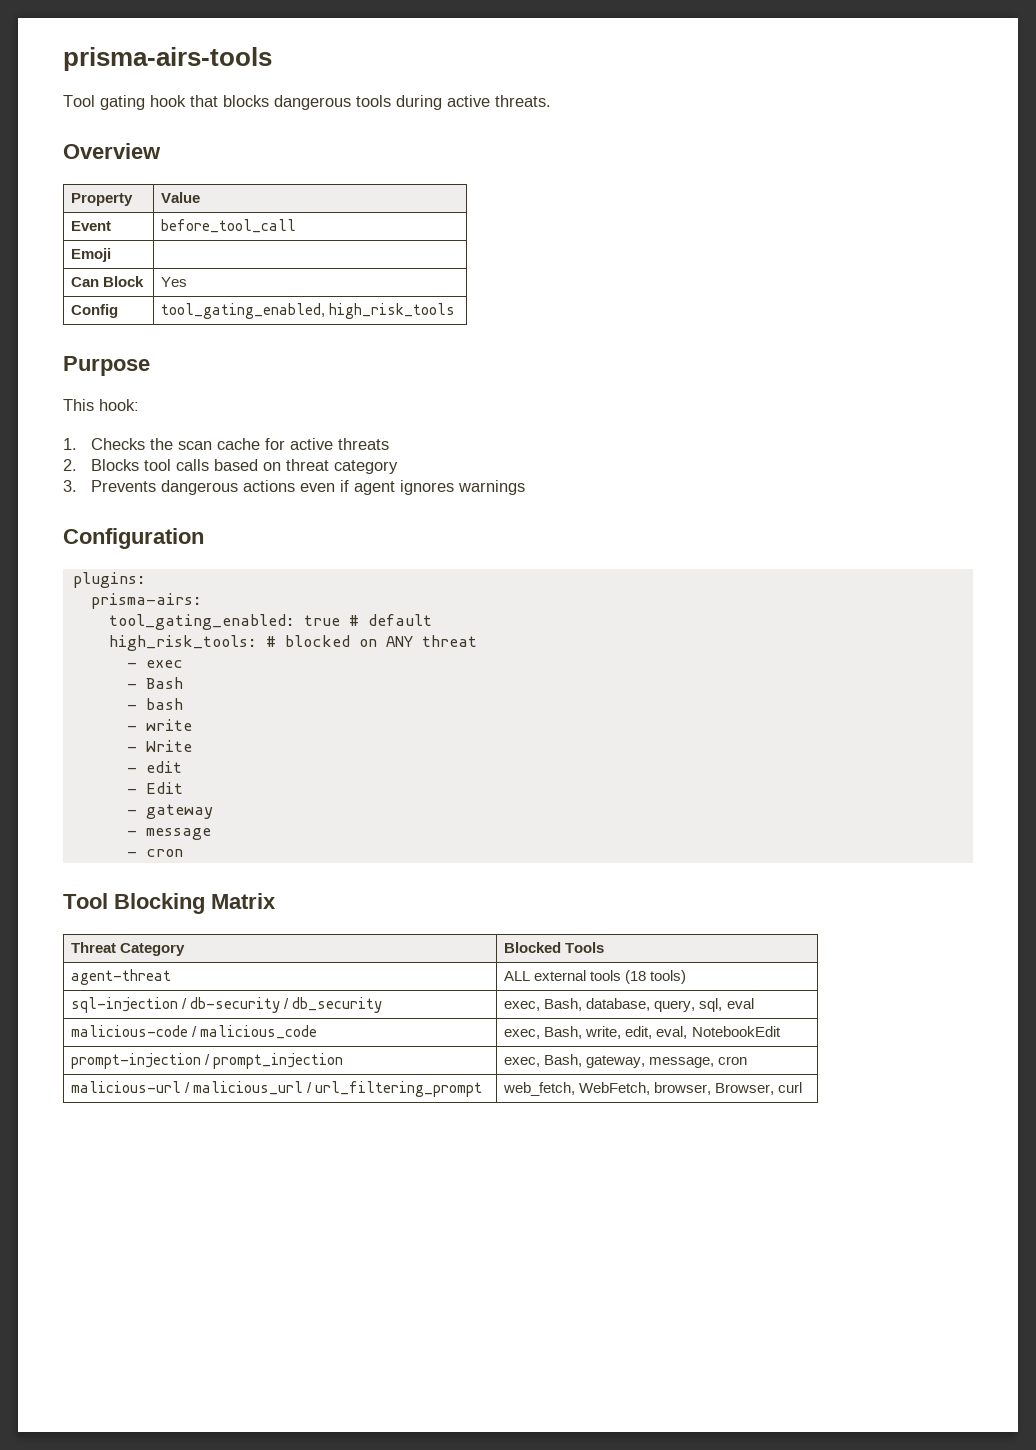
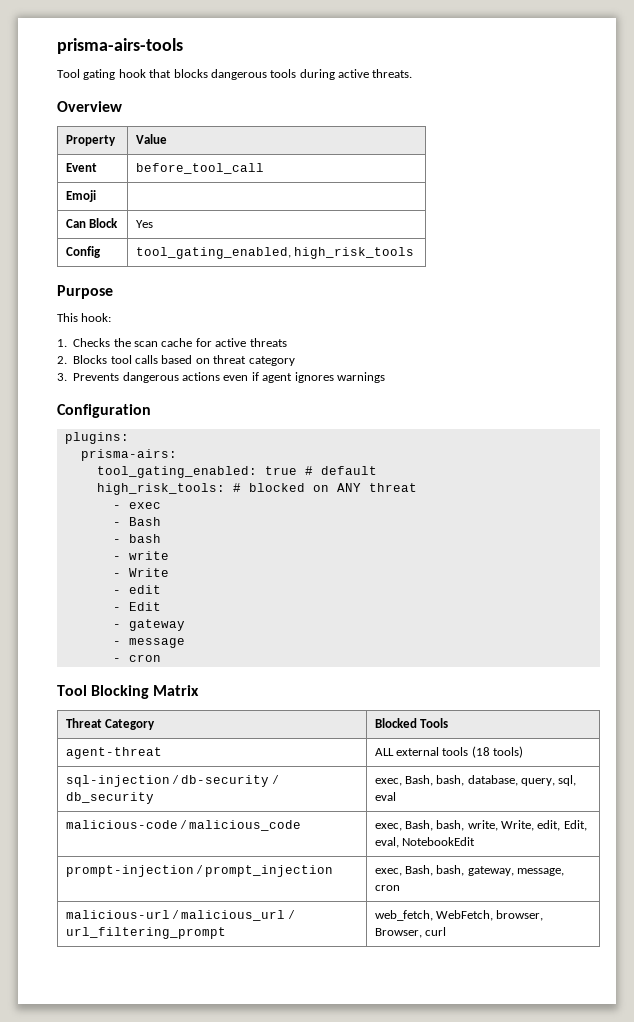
- sql-injection / db-security / db_security | exec, Bash, database, query, sql, eval
+ sql-injection / db-security / db_security | exec, Bash, bash, database, query, sql, eval
- malicious-code / malicious_code | exec, Bash, write, edit, eval, NotebookEdit
+ malicious-code / malicious_code | exec, Bash, bash, write, Write, edit, Edit, eval, NotebookEdit
- prompt-injection / prompt_injection | exec, Bash, gateway, message, cron
+ prompt-injection / prompt_injection | exec, Bash, bash, gateway, message, cron

